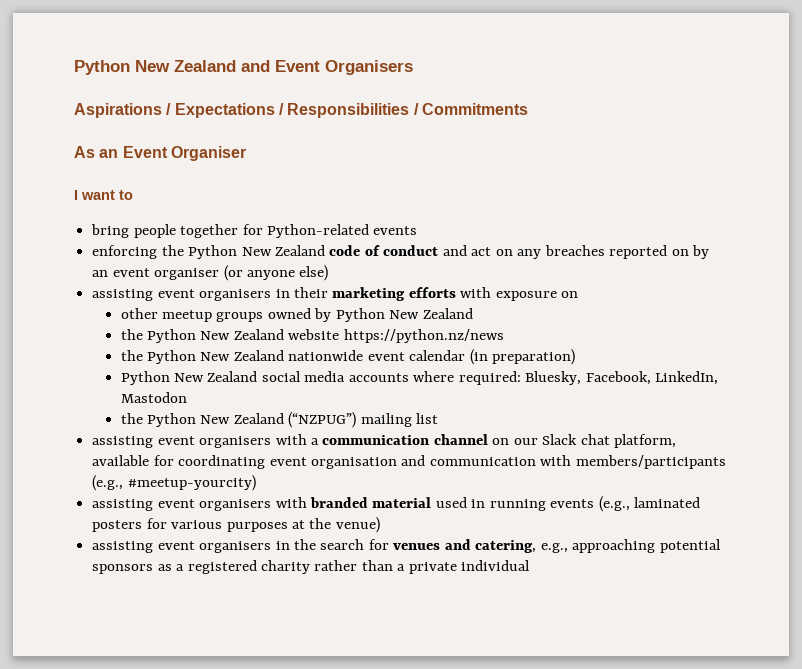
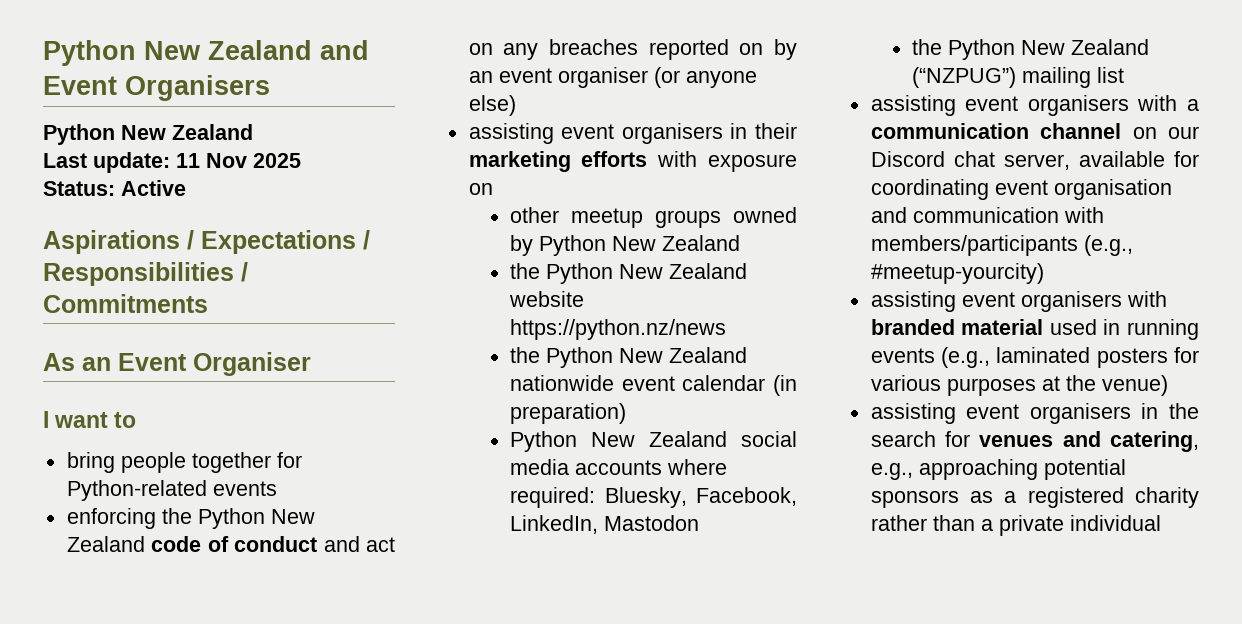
  Python New Zealand and Event Organisers
+ Python New Zealand
+ Last update: 11 Nov 2025
+ Status: Active
- assisting event organisers with a communication channel on our Slack chat platform, available for coordinating event organisation and communication with members/participants (e.g., #meetup-yourcity)
+ assisting event organisers with a communication channel on our Discord chat server, available for coordinating event organisation and communication with members/participants (e.g., #meetup-yourcity)

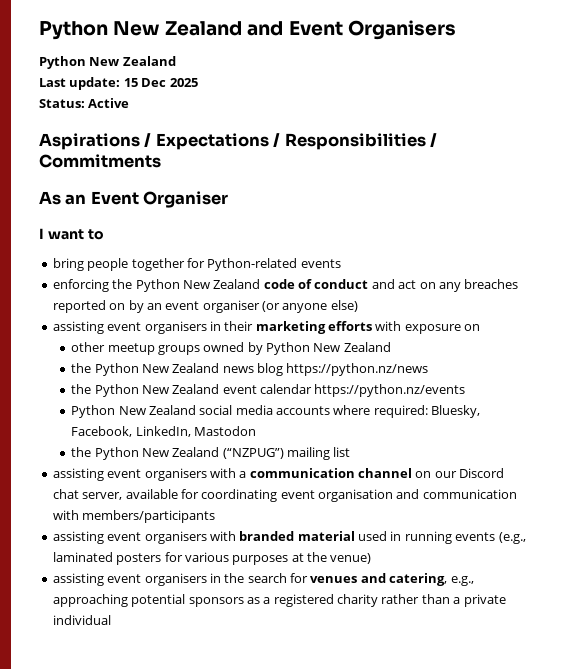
- Last update: 11 Nov 2025
+ Last update: 15 Dec 2025
- the Python New Zealand website https://python.nz/news
+ the Python New Zealand news blog https://python.nz/news
- the Python New Zealand nationwide event calendar (in preparation)
+ the Python New Zealand event calendar https://python.nz/events
- assisting event organisers with a communication channel on our Discord chat server, available for coordinating event organisation and communication with members/participants (e.g., #meetup-yourcity)
+ assisting event organisers with a communication channel on our Discord chat server, available for coordinating event organisation and communication with members/participants

